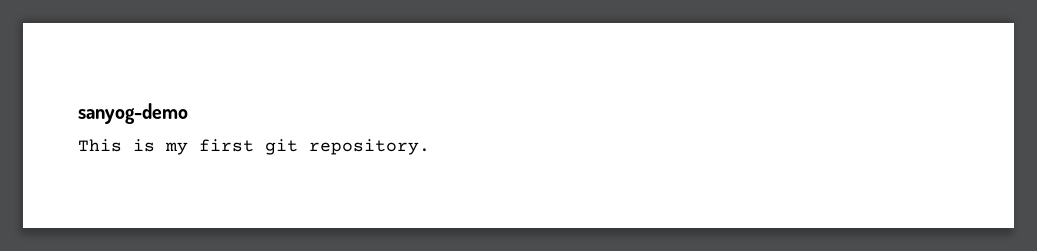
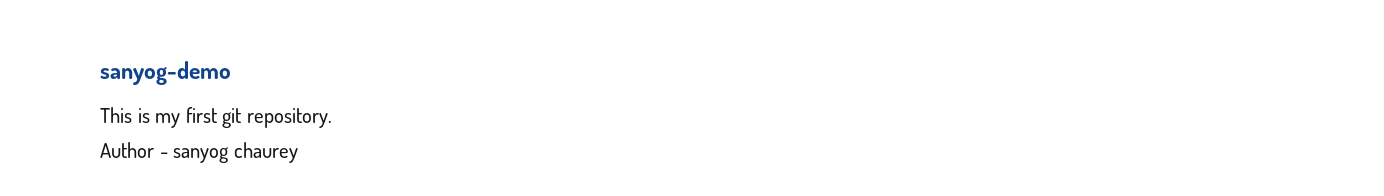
+ Author - sanyog chaurey

